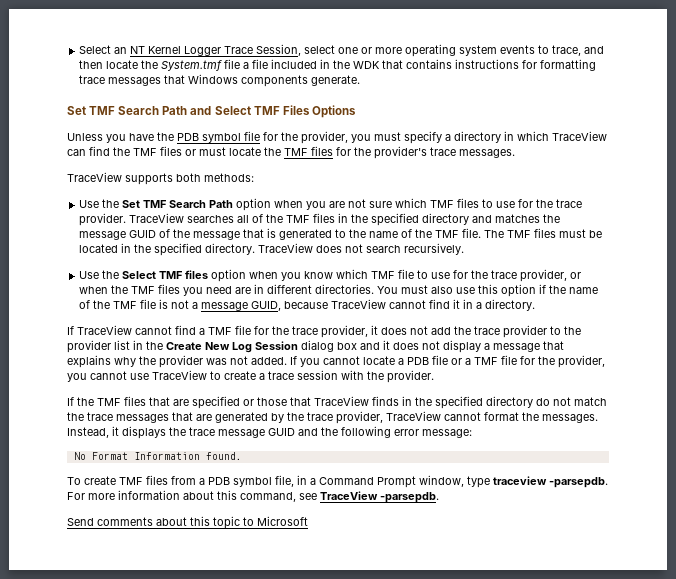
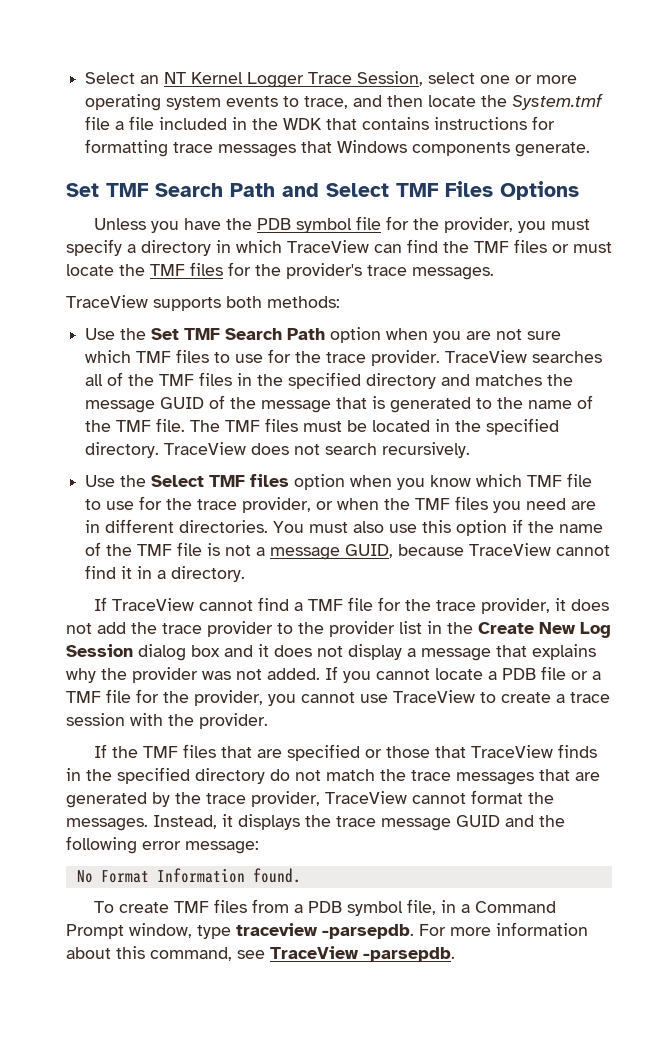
- Send comments about this topic to Microsoft

